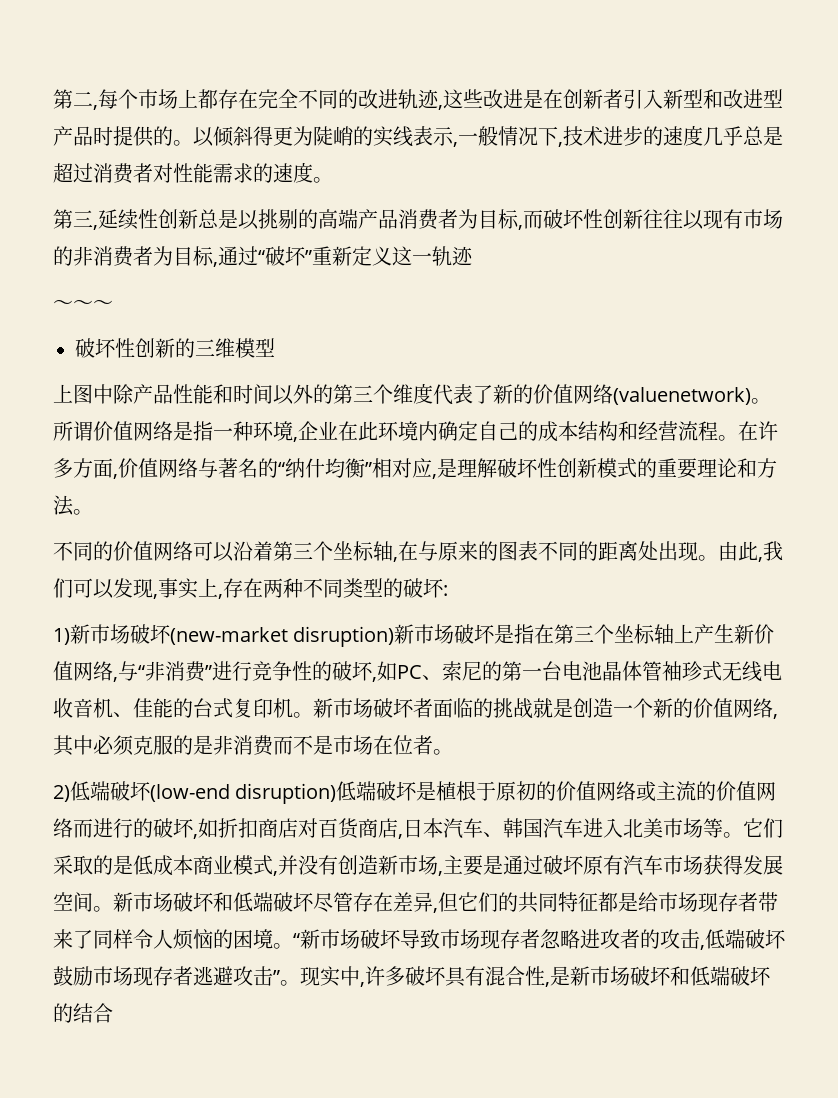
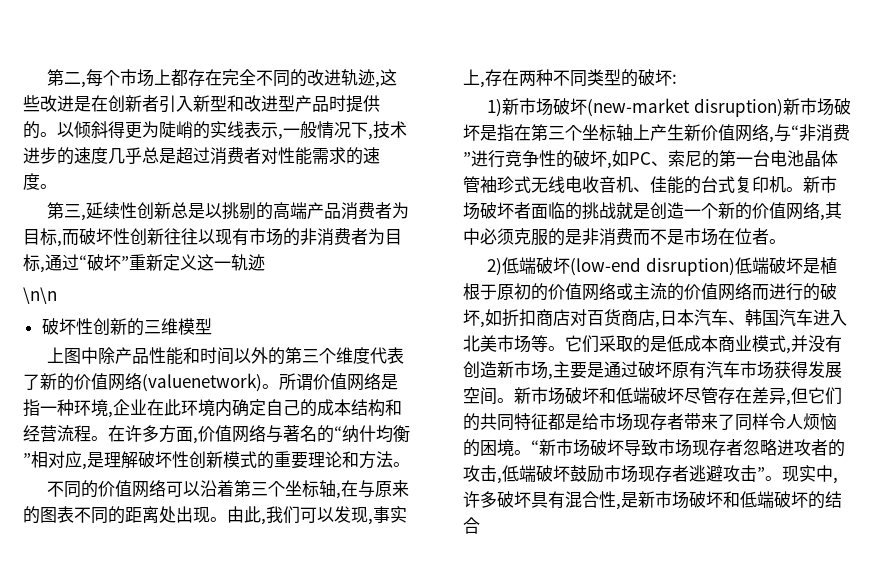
- ～～～
+ \n\n

